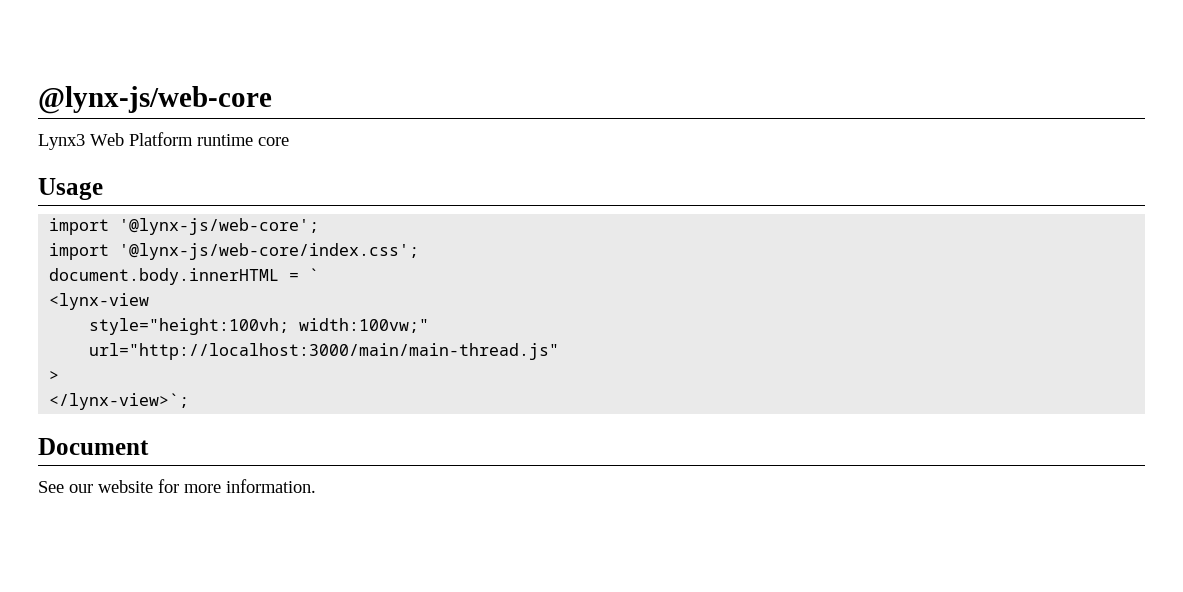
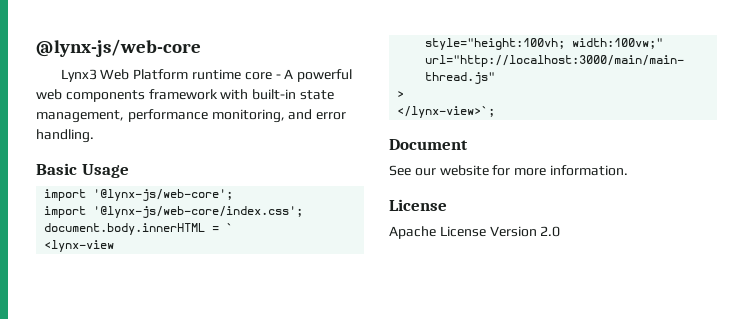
- Lynx3 Web Platform runtime core
- Usage
+ Lynx3 Web Platform runtime core - A powerful web components framework with built-in state management, performance monitoring, and error handling.
+ Basic Usage
  See our website for more information.
+ License
+ Apache License Version 2.0

